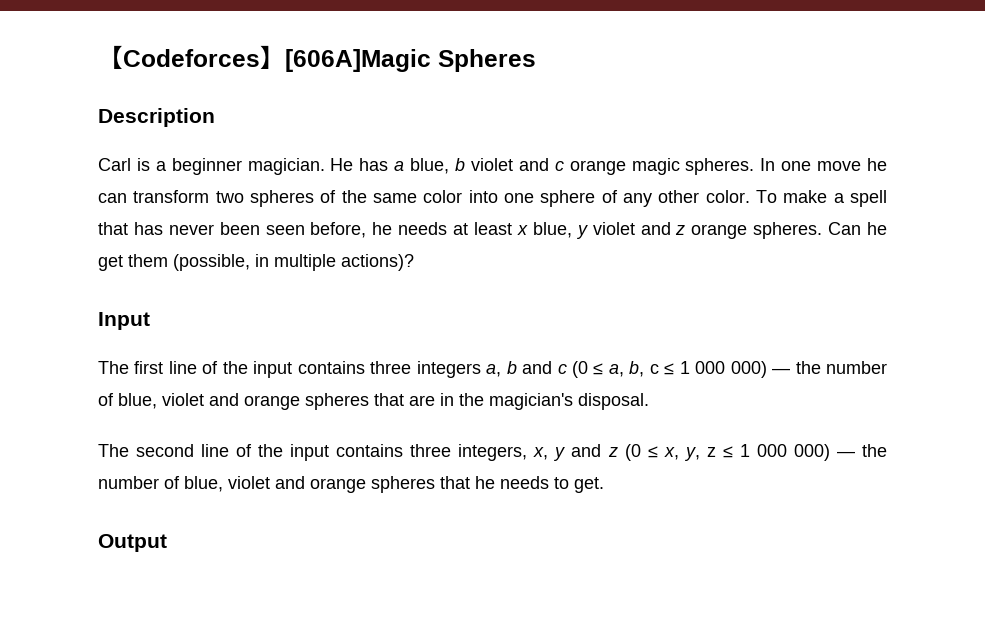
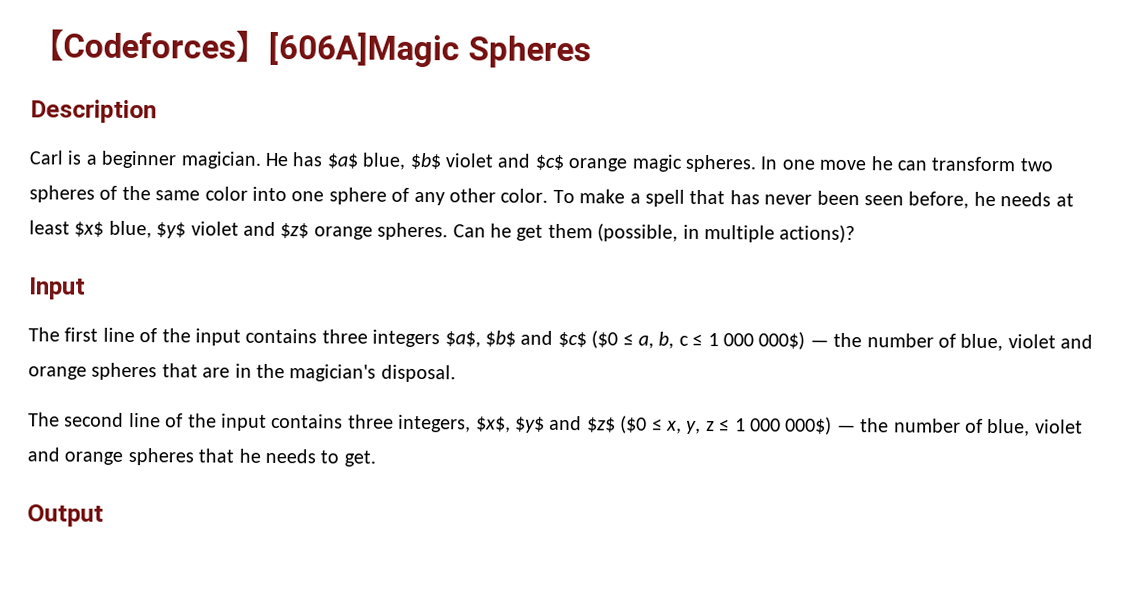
- He has a blue, b violet and c orange magic spheres.
+ He has $a$ blue, $b$ violet and $c$ orange magic spheres.
- To make a spell that has never been seen before, he needs at least x blue, y violet and z orange spheres.
+ To make a spell that has never been seen before, he needs at least $x$ blue, $y$ violet and $z$ orange spheres.
- The first line of the input contains three integers a, b and c (0 ≤ a, b, c ≤ 1 000 000) — the number of blue, violet and orange spheres that are in the magician's disposal.
+ The first line of the input contains three integers $a$, $b$ and $c$ ($0 ≤ a, b, c ≤ 1 000 000$) — the number of blue, violet and orange spheres that are in the magician's disposal.
- The second line of the input contains three integers, x, y and z (0 ≤ x, y, z ≤ 1 000 000) — the number of blue, violet and orange spheres that he needs to get.
+ The second line of the input contains three integers, $x$, $y$ and $z$ ($0 ≤ x, y, z ≤ 1 000 000$) — the number of blue, violet and orange spheres that he needs to get.

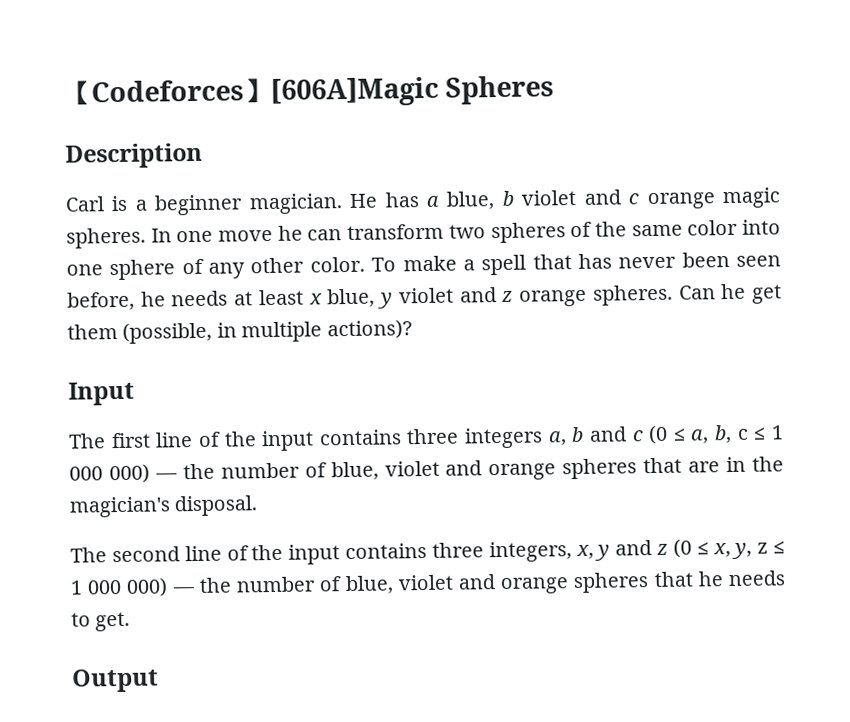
- He has $a$ blue, $b$ violet and $c$ orange magic spheres.
+ He has a blue, b violet and c orange magic spheres.
- To make a spell that has never been seen before, he needs at least $x$ blue, $y$ violet and $z$ orange spheres.
+ To make a spell that has never been seen before, he needs at least x blue, y violet and z orange spheres.
- The first line of the input contains three integers $a$, $b$ and $c$ ($0 ≤ a, b, c ≤ 1 000 000$) — the number of blue, violet and orange spheres that are in the magician's disposal.
+ The first line of the input contains three integers a, b and c (0 ≤ a, b, c ≤ 1 000 000) — the number of blue, violet and orange spheres that are in the magician's disposal.
- The second line of the input contains three integers, $x$, $y$ and $z$ ($0 ≤ x, y, z ≤ 1 000 000$) — the number of blue, violet and orange spheres that he needs to get.
+ The second line of the input contains three integers, x, y and z (0 ≤ x, y, z ≤ 1 000 000) — the number of blue, violet and orange spheres that he needs to get.

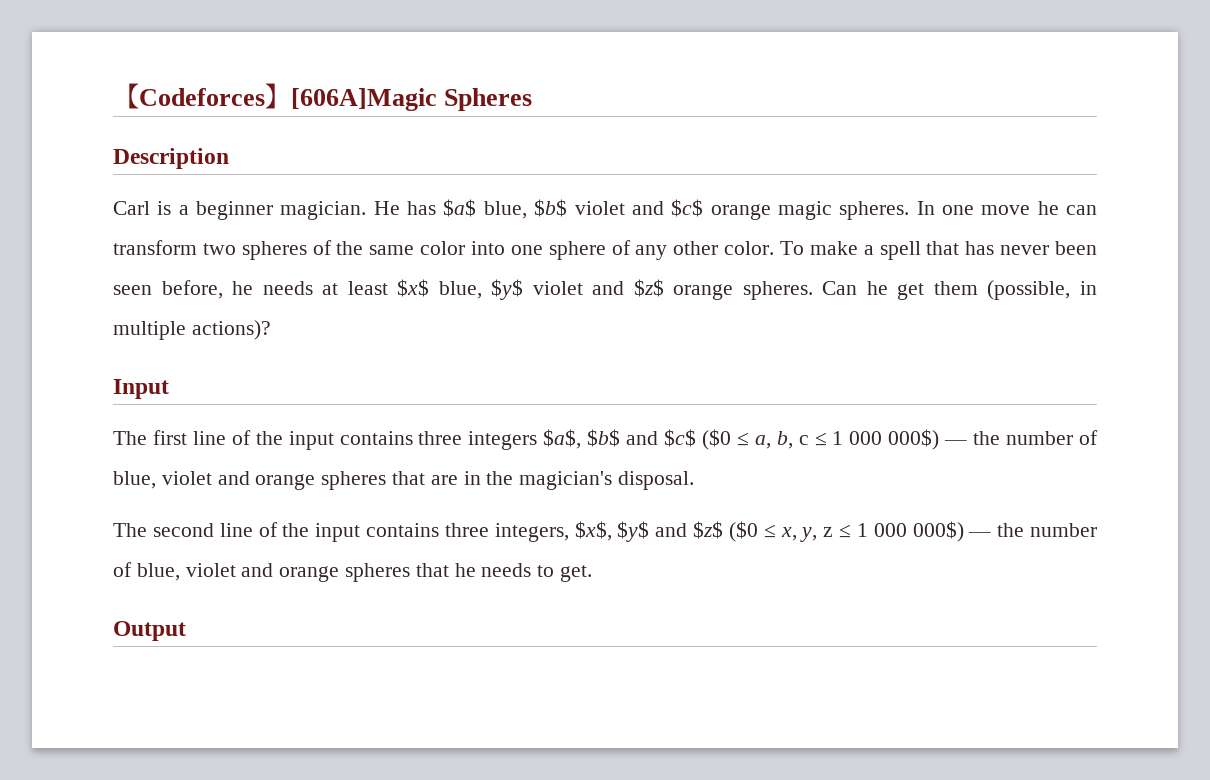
- He has a blue, b violet and c orange magic spheres.
+ He has $a$ blue, $b$ violet and $c$ orange magic spheres.
- To make a spell that has never been seen before, he needs at least x blue, y violet and z orange spheres.
+ To make a spell that has never been seen before, he needs at least $x$ blue, $y$ violet and $z$ orange spheres.
- The first line of the input contains three integers a, b and c (0 ≤ a, b, c ≤ 1 000 000) — the number of blue, violet and orange spheres that are in the magician's disposal.
+ The first line of the input contains three integers $a$, $b$ and $c$ ($0 ≤ a, b, c ≤ 1 000 000$) — the number of blue, violet and orange spheres that are in the magician's disposal.
- The second line of the input contains three integers, x, y and z (0 ≤ x, y, z ≤ 1 000 000) — the number of blue, violet and orange spheres that he needs to get.
+ The second line of the input contains three integers, $x$, $y$ and $z$ ($0 ≤ x, y, z ≤ 1 000 000$) — the number of blue, violet and orange spheres that he needs to get.

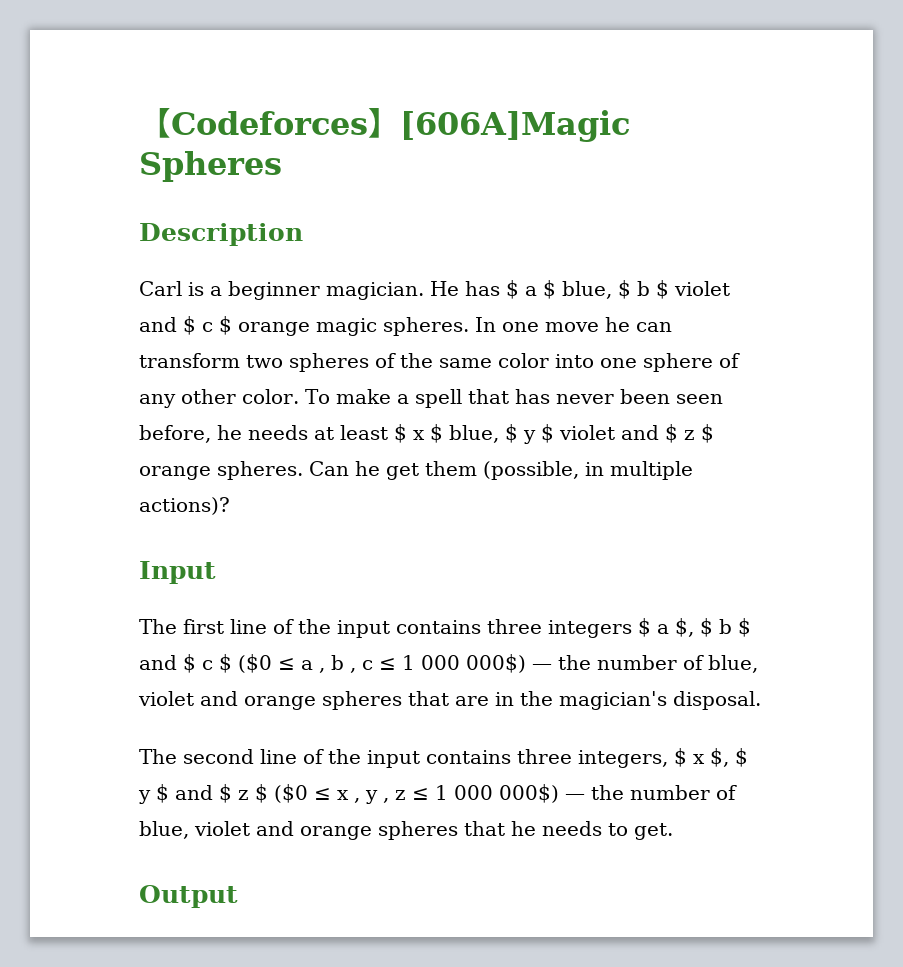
- He has $a$ blue, $b$ violet and $c$ orange magic spheres.
+ He has $ a $ blue, $ b $ violet and $ c $ orange magic spheres.
- To make a spell that has never been seen before, he needs at least $x$ blue, $y$ violet and $z$ orange spheres.
+ To make a spell that has never been seen before, he needs at least $ x $ blue, $ y $ violet and $ z $ orange spheres.
- The first line of the input contains three integers $a$, $b$ and $c$ ($0 ≤ a, b, c ≤ 1 000 000$) — the number of blue, violet and orange spheres that are in the magician's disposal.
+ The first line of the input contains three integers $ a $, $ b $ and $ c $ ($0 ≤ a , b , c ≤ 1 000 000$) — the number of blue, violet and orange spheres that are in the magician's disposal.
- The second line of the input contains three integers, $x$, $y$ and $z$ ($0 ≤ x, y, z ≤ 1 000 000$) — the number of blue, violet and orange spheres that he needs to get.
+ The second line of the input contains three integers, $ x $, $ y $ and $ z $ ($0 ≤ x , y , z ≤ 1 000 000$) — the number of blue, violet and orange spheres that he needs to get.

